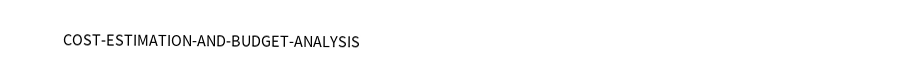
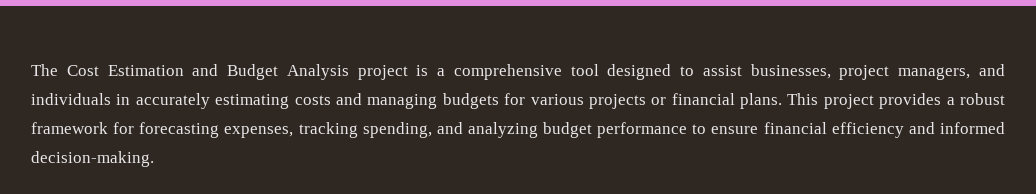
- COST-ESTIMATION-AND-BUDGET-ANALYSIS
+ The Cost Estimation and Budget Analysis project is a comprehensive tool designed to assist businesses, project managers, and individuals in accurately estimating costs and managing budgets for various projects or financial plans. This project provides a robust framework for forecasting expenses, tracking spending, and analyzing budget performance to ensure financial efficiency and informed decision-making.

